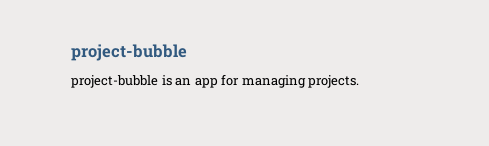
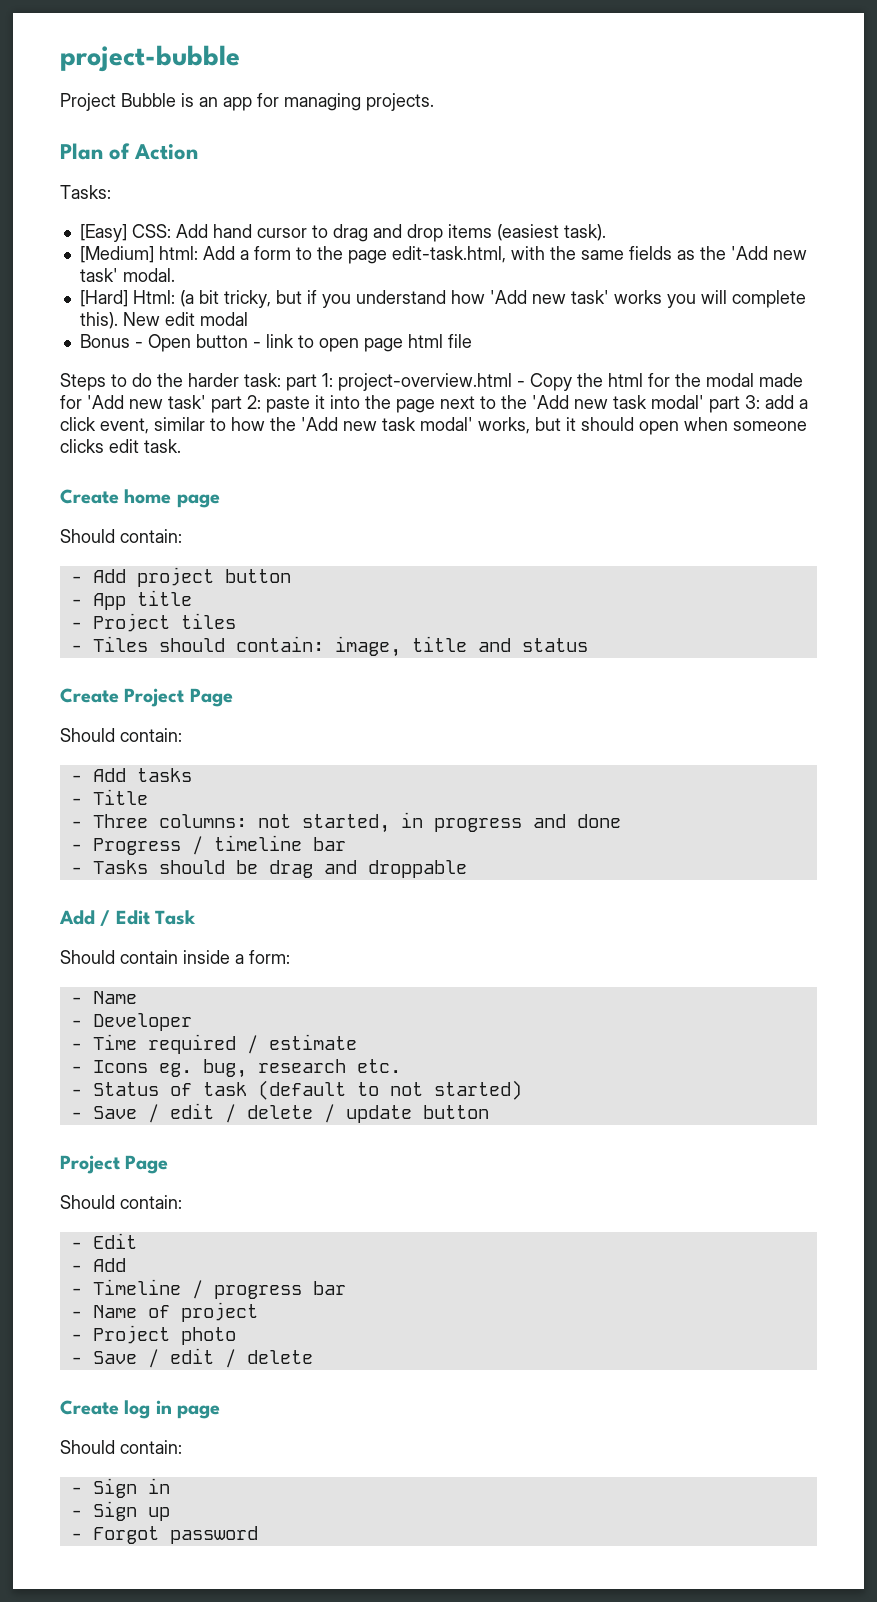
- project-bubble is an app for managing projects.
+ Project Bubble is an app for managing projects.
+ Plan of Action
+ Tasks:
+ [Easy] CSS: Add hand cursor to drag and drop items (easiest task).
+ [Medium] html: Add a form to the page edit-task.html, with the same fields as the 'Add new task' modal.
+ [Hard] Html: (a bit tricky, but if you understand how 'Add new task' works you will complete this). New edit modal
+ Bonus - Open button - link to open page html file
+ Steps to do the harder task: part 1: project-overview.html - Copy the html for the modal made for 'Add new task' part 2: paste it into the page next to the 'Add new task modal' part 3: add a click event, similar to how the 'Add new task modal' works, but it should open when someone clicks edit task.
+ Create home page
+ Should contain:
+ - Add project button
+ - App title
+ - Project tiles
+ - Tiles should contain: image, title and status
+ Create Project Page
+ Should contain:
+ - Add tasks
+ - Title
+ - Three columns: not started, in progress and done
+ - Progress / timeline bar
+ - Tasks should be drag and droppable
+ Add / Edit Task
+ Should contain inside a form:
+ - Name
+ - Developer
+ - Time required / estimate
+ - Icons eg. bug, research etc.
+ - Status of task (default to not started)
+ - Save / edit / delete / update button
+ Project Page
+ Should contain:
+ - Edit
+ - Add
+ - Timeline / progress bar
+ - Name of project
+ - Project photo
+ - Save / edit / delete
+ Create log in page
+ Should contain:
+ - Sign in
+ - Sign up
+ - Forgot password

